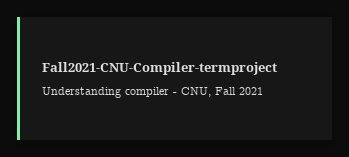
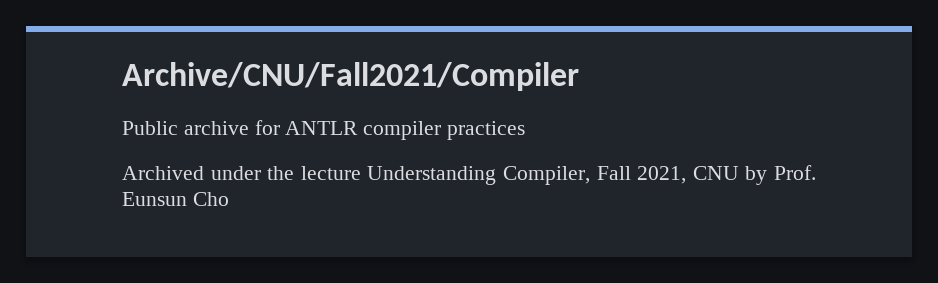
- Fall2021-CNU-Compiler-termproject
- Understanding compiler - CNU, Fall 2021
+ Archive/CNU/Fall2021/Compiler
+ Public archive for ANTLR compiler practices
+ Archived under the lecture Understanding Compiler, Fall 2021, CNU by Prof. Eunsun Cho

